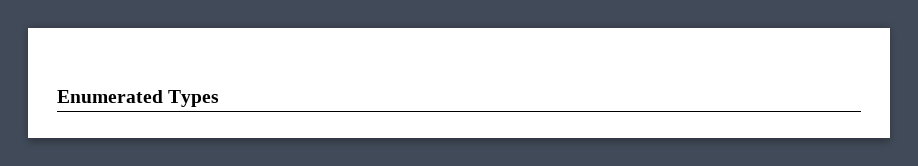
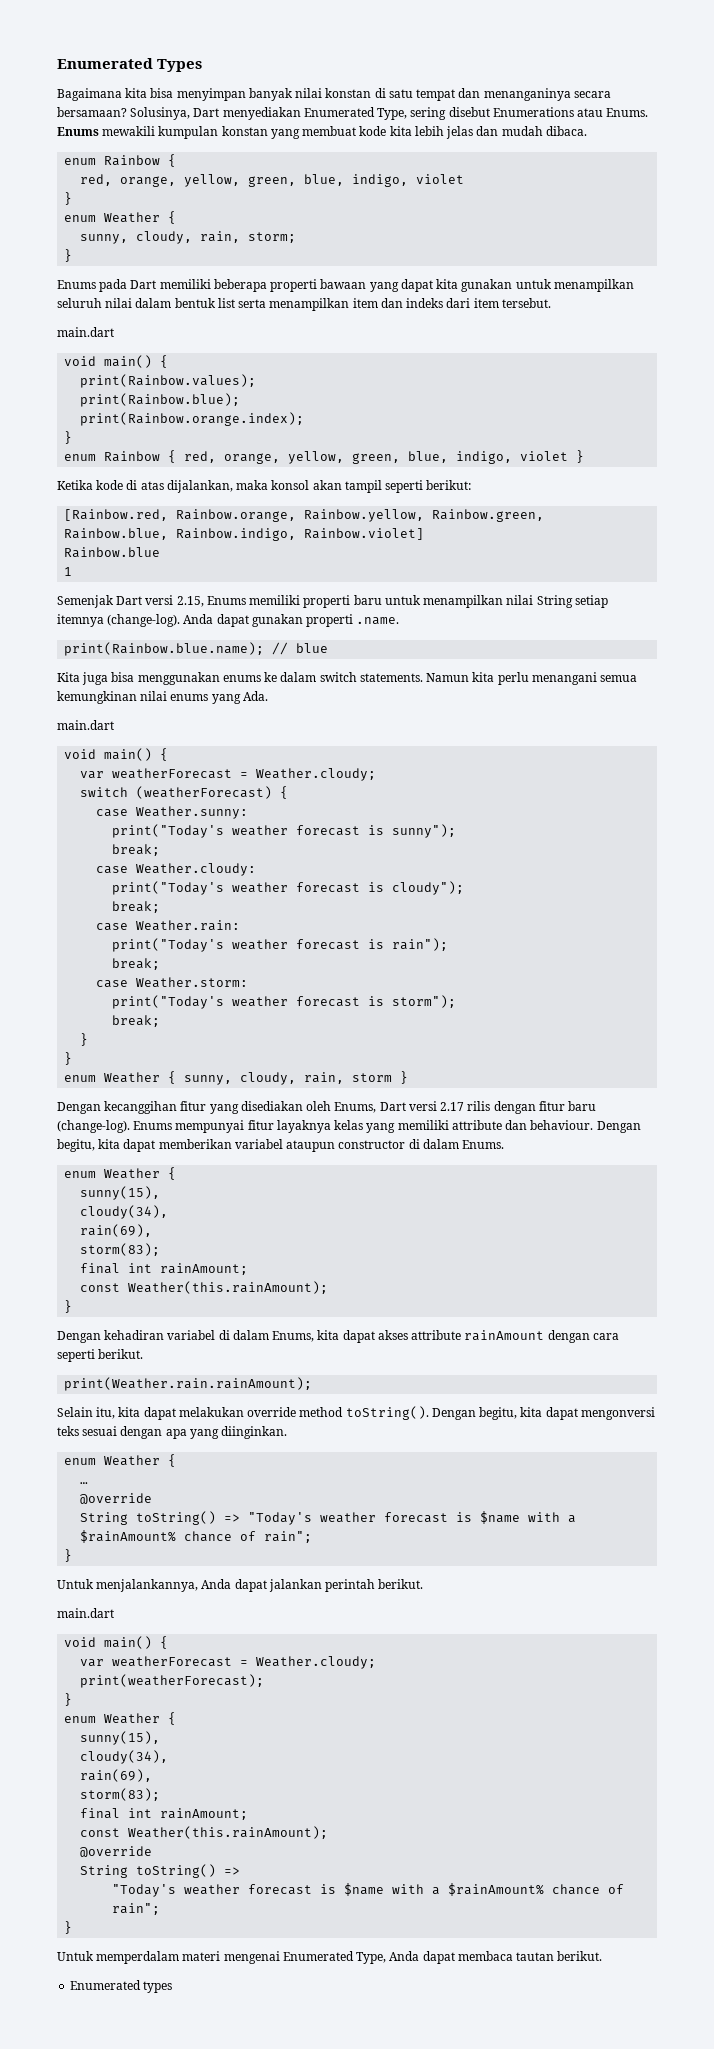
+ Bagaimana kita bisa menyimpan banyak nilai konstan di satu tempat dan menanganinya secara bersamaan? Solusinya, Dart menyediakan Enumerated Type, sering disebut Enumerations atau Enums. Enums mewakili kumpulan konstan yang membuat kode kita lebih jelas dan mudah dibaca.
+ enum Rainbow {
+ red, orange, yellow, green, blue, indigo, violet
+ }
+ enum Weather {
+ sunny, cloudy, rain, storm;
+ }
+ Enums pada Dart memiliki beberapa properti bawaan yang dapat kita gunakan untuk menampilkan seluruh nilai dalam bentuk list serta menampilkan item dan indeks dari item tersebut.
+ main.dart
+ void main() {
+ print(Rainbow.values);
+ print(Rainbow.blue);
+ print(Rainbow.orange.index);
+ }
+ enum Rainbow { red, orange, yellow, green, blue, indigo, violet }
+ Ketika kode di atas dijalankan, maka konsol akan tampil seperti berikut:
+ [Rainbow.red, Rainbow.orange, Rainbow.yellow, Rainbow.green, Rainbow.blue, Rainbow.indigo, Rainbow.violet]
+ Rainbow.blue
+ 1
+ Semenjak Dart versi 2.15, Enums memiliki properti baru untuk menampilkan nilai String setiap itemnya (change-log). Anda dapat gunakan properti .name.
+ print(Rainbow.blue.name); // blue
+ Kita juga bisa menggunakan enums ke dalam switch statements. Namun kita perlu menangani semua kemungkinan nilai enums yang Ada.
+ main.dart
+ void main() {
+ var weatherForecast = Weather.cloudy;
+ switch (weatherForecast) {
+ case Weather.sunny:
+ print("Today's weather forecast is sunny");
+ break;
+ case Weather.cloudy:
+ print("Today's weather forecast is cloudy");
+ break;
+ case Weather.rain:
+ print("Today's weather forecast is rain");
+ break;
+ case Weather.storm:
+ print("Today's weather forecast is storm");
+ break;
+ }
+ }
+ enum Weather { sunny, cloudy, rain, storm }
+ Dengan kecanggihan fitur yang disediakan oleh Enums, Dart versi 2.17 rilis dengan fitur baru (change-log). Enums mempunyai fitur layaknya kelas yang memiliki attribute dan behaviour. Dengan begitu, kita dapat memberikan variabel ataupun constructor di dalam Enums.
+ enum Weather {
+ sunny(15),
+ cloudy(34),
+ rain(69),
+ storm(83);
+ final int rainAmount;
+ const Weather(this.rainAmount);
+ }
+ Dengan kehadiran variabel di dalam Enums, kita dapat akses attribute rainAmount dengan cara seperti berikut.
+ print(Weather.rain.rainAmount);
+ Selain itu, kita dapat melakukan override method toString(). Dengan begitu, kita dapat mengonversi teks sesuai dengan apa yang diinginkan.
+ enum Weather {
+ …
+ @override
+ String toString() => "Today's weather forecast is $name with a $rainAmount% chance of rain";
+ }
+ Untuk menjalankannya, Anda dapat jalankan perintah berikut.
+ main.dart
+ void main() {
+ var weatherForecast = Weather.cloudy;
+ print(weatherForecast);
+ }
+ enum Weather {
+ sunny(15),
+ cloudy(34),
+ rain(69),
+ storm(83);
+ final int rainAmount;
+ const Weather(this.rainAmount);
+ @override
+ String toString() =>
+ "Today's weather forecast is $name with a $rainAmount% chance of rain";
+ }
+ Untuk memperdalam materi mengenai Enumerated Type, Anda dapat membaca tautan berikut.
+ Enumerated types

